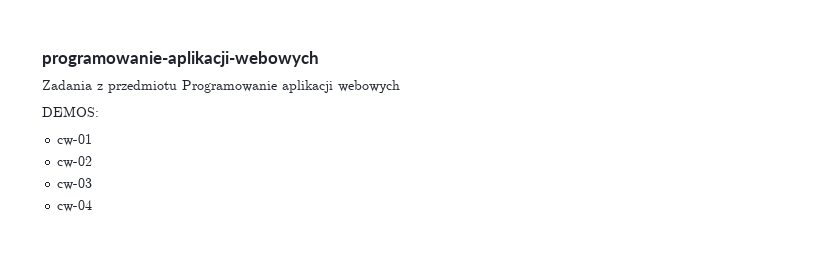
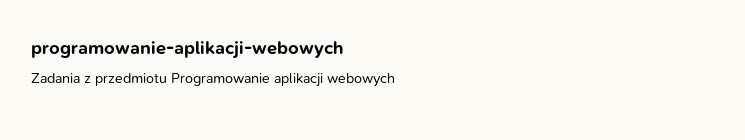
- DEMOS:
- cw-01
- cw-02
- cw-03
- cw-04

